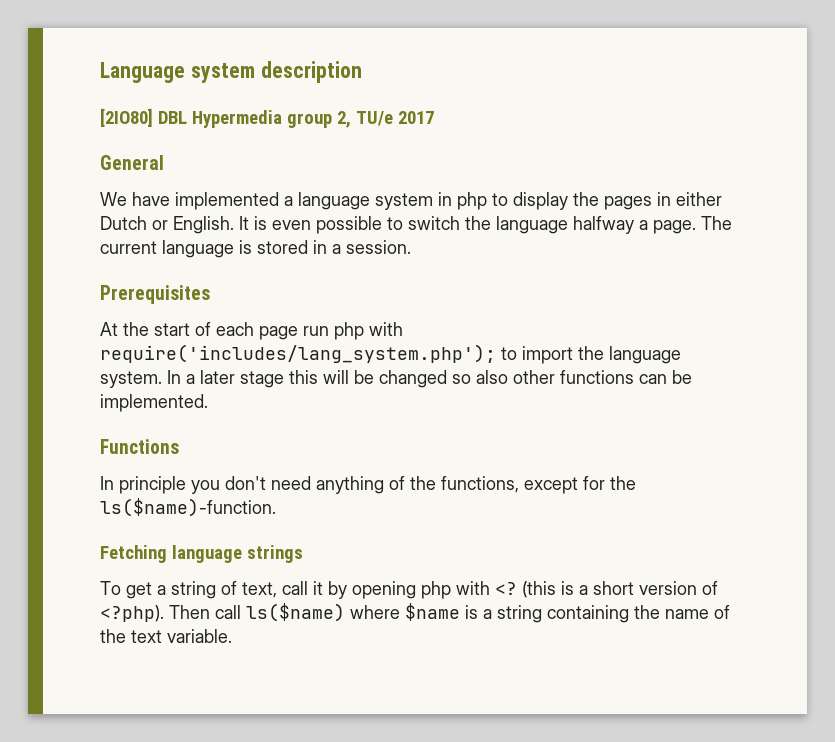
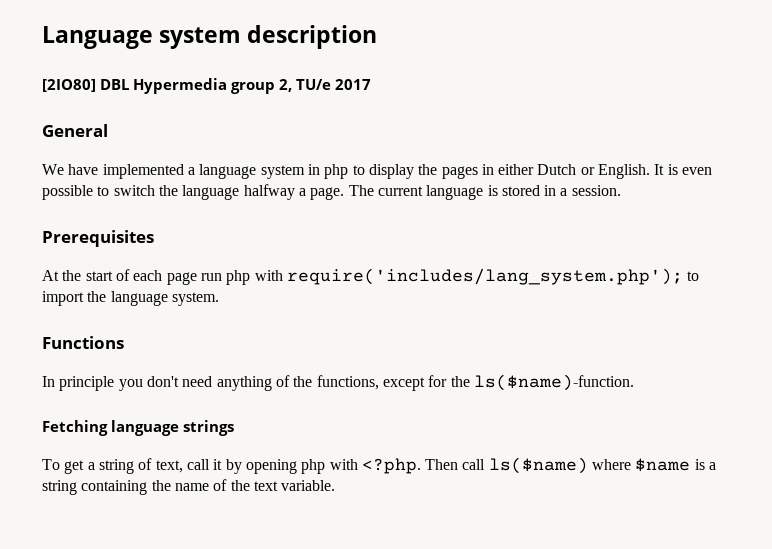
- In a later stage this will be changed so also other functions can be implemented.
- To get a string of text, call it by opening php with <? (this is a short version of <?php).
+ To get a string of text, call it by opening php with <?php.

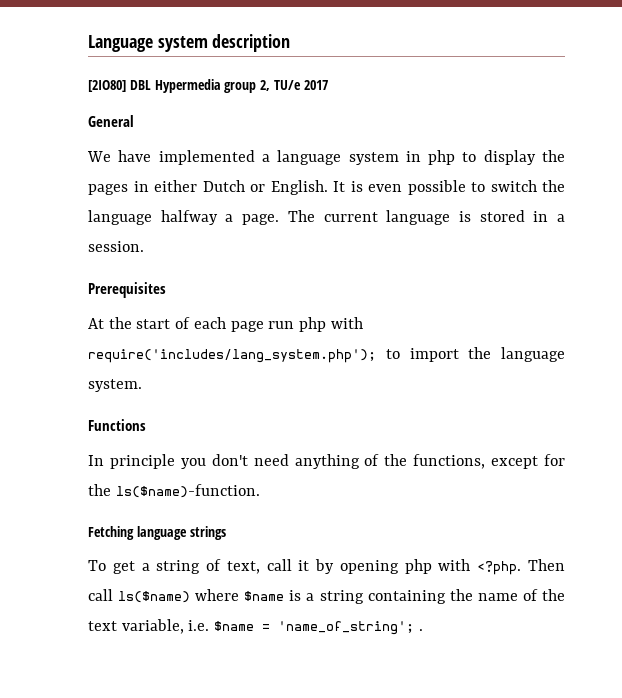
- Then call ls($name) where $name is a string containing the name of the text variable.
+ Then call ls($name) where $name is a string containing the name of the text variable, i.e. $name = 'name_of_string'; .

